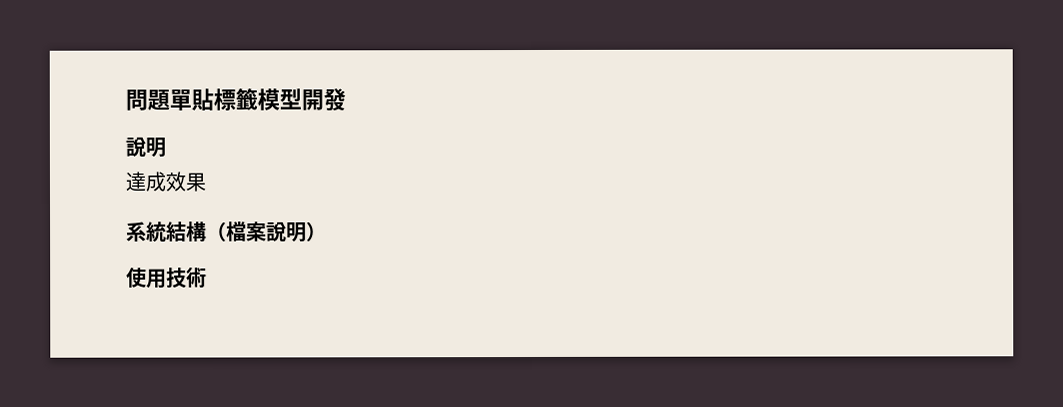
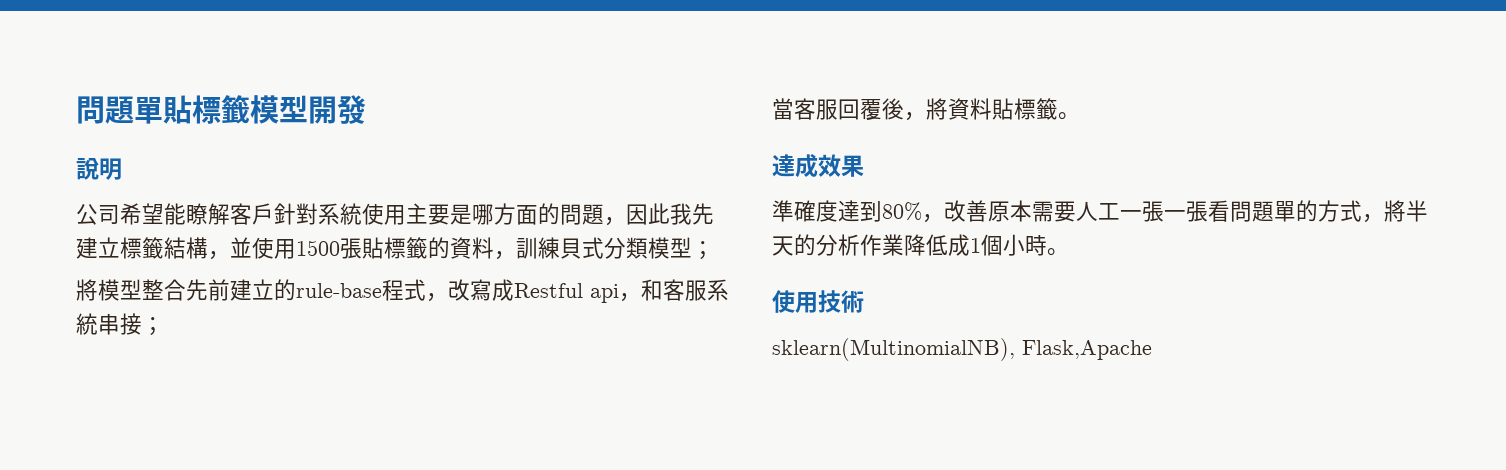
+ 公司希望能瞭解客戶針對系統使用主要是哪方面的問題，因此我先建立標籤結構，並使用1500張貼標籤的資料，訓練貝式分類模型；
+ 將模型整合先前建立的rule-base程式，改寫成Restful api，和客服系統串接；
+ 當客服回覆後，將資料貼標籤。
  達成效果
- 系統結構（檔案說明）
+ 準確度達到80%，改善原本需要人工一張一張看問題單的方式，將半天的分析作業降低成1個小時。
+ sklearn(MultinomialNB), Flask,Apache

